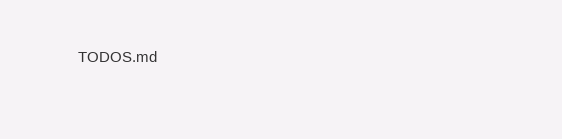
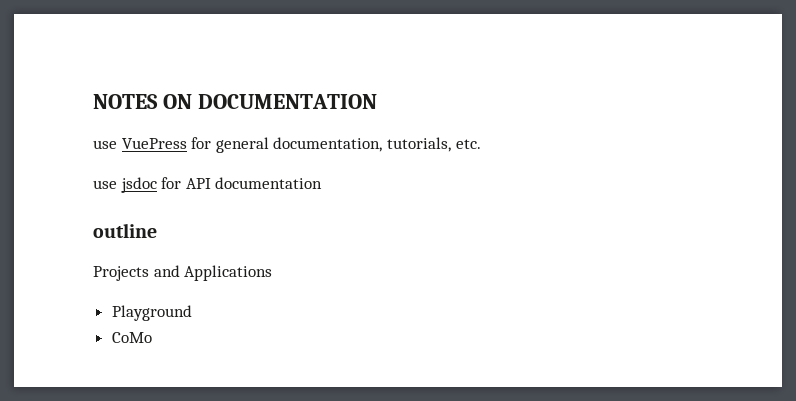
- TODOS.md
+ NOTES ON DOCUMENTATION
+ use VuePress for general documentation, tutorials, etc.
+ use jsdoc for API documentation
+ outline
+ Projects and Applications
+ Playground
+ CoMo

